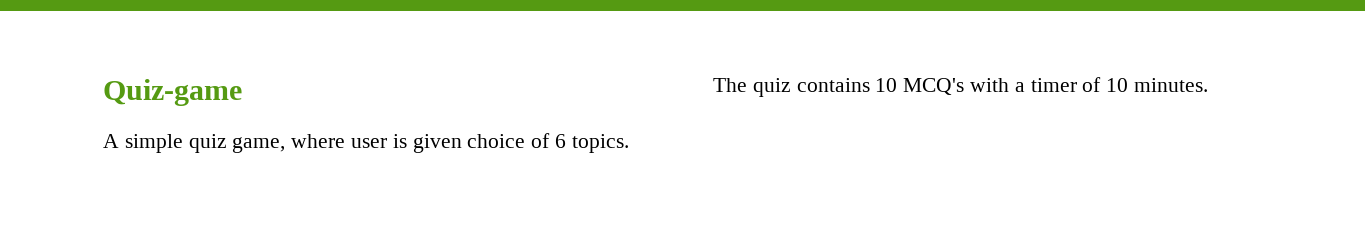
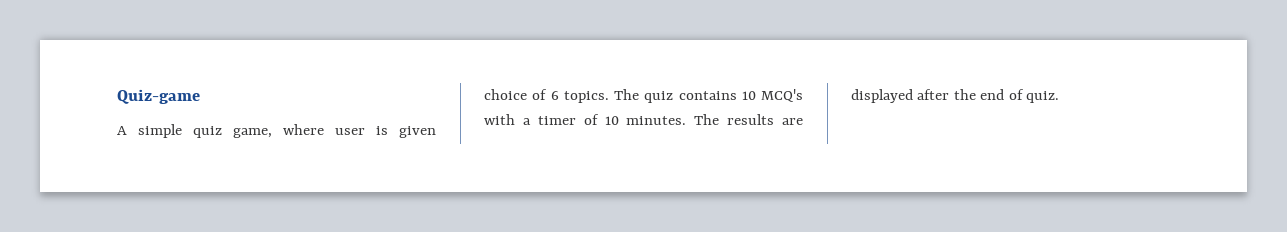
+ The results are displayed after the end of quiz.

